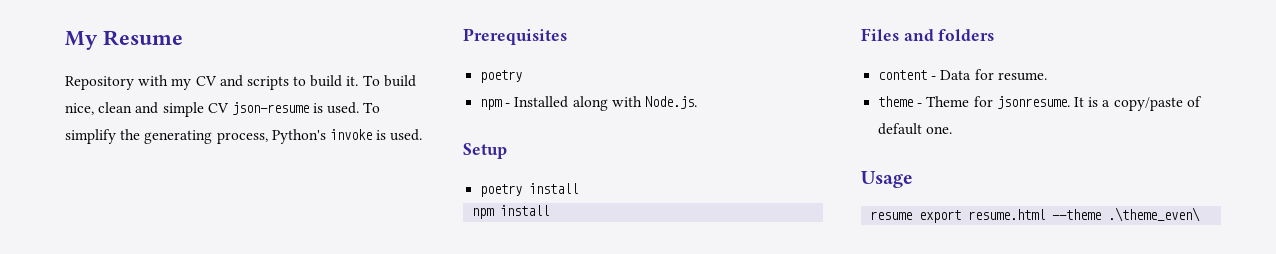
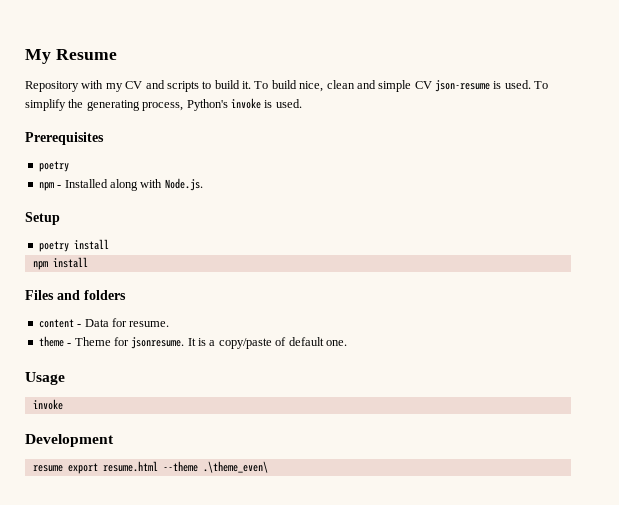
  Usage
+ invoke
+ Development

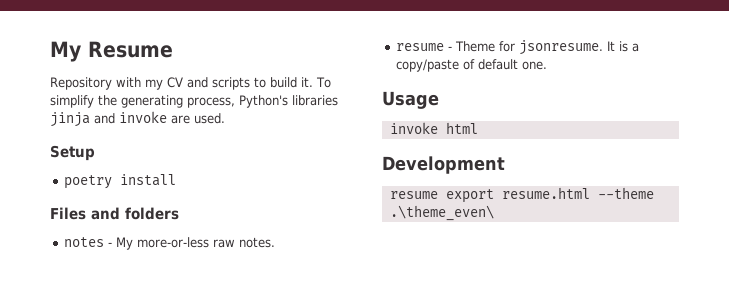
- To build nice, clean and simple CV json-resume is used. To simplify the generating process, Python's invoke is used.
- Prerequisites
- poetry
- npm - Installed along with Node.js.
+ To simplify the generating process, Python's libraries jinja and invoke are used.
- npm install
- content - Data for resume.
- theme - Theme for jsonresume.
+ notes - My more-or-less raw notes.
+ resume - Theme for jsonresume.
  Usage
- invoke
+ invoke html

